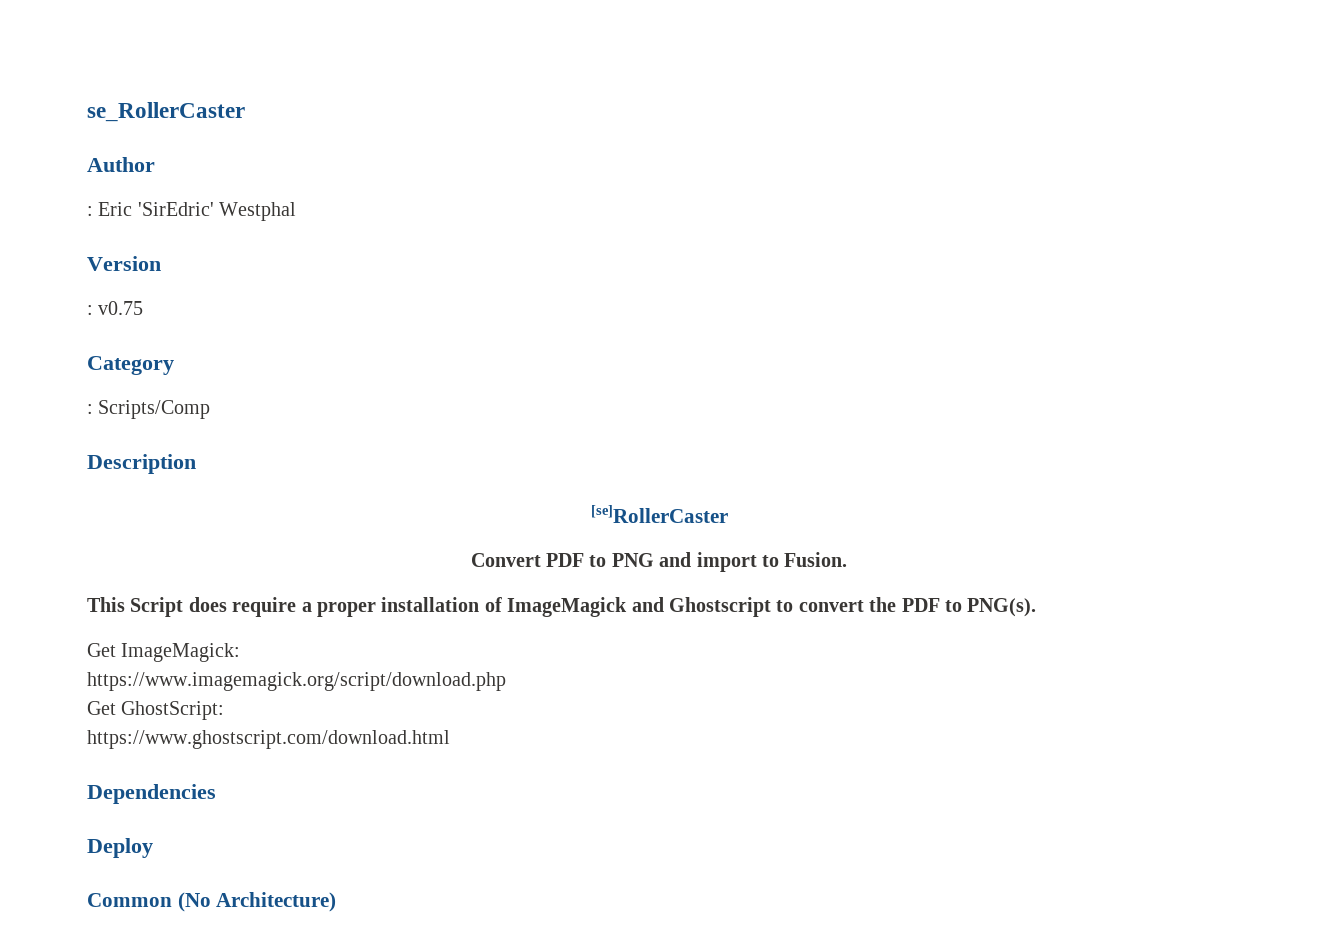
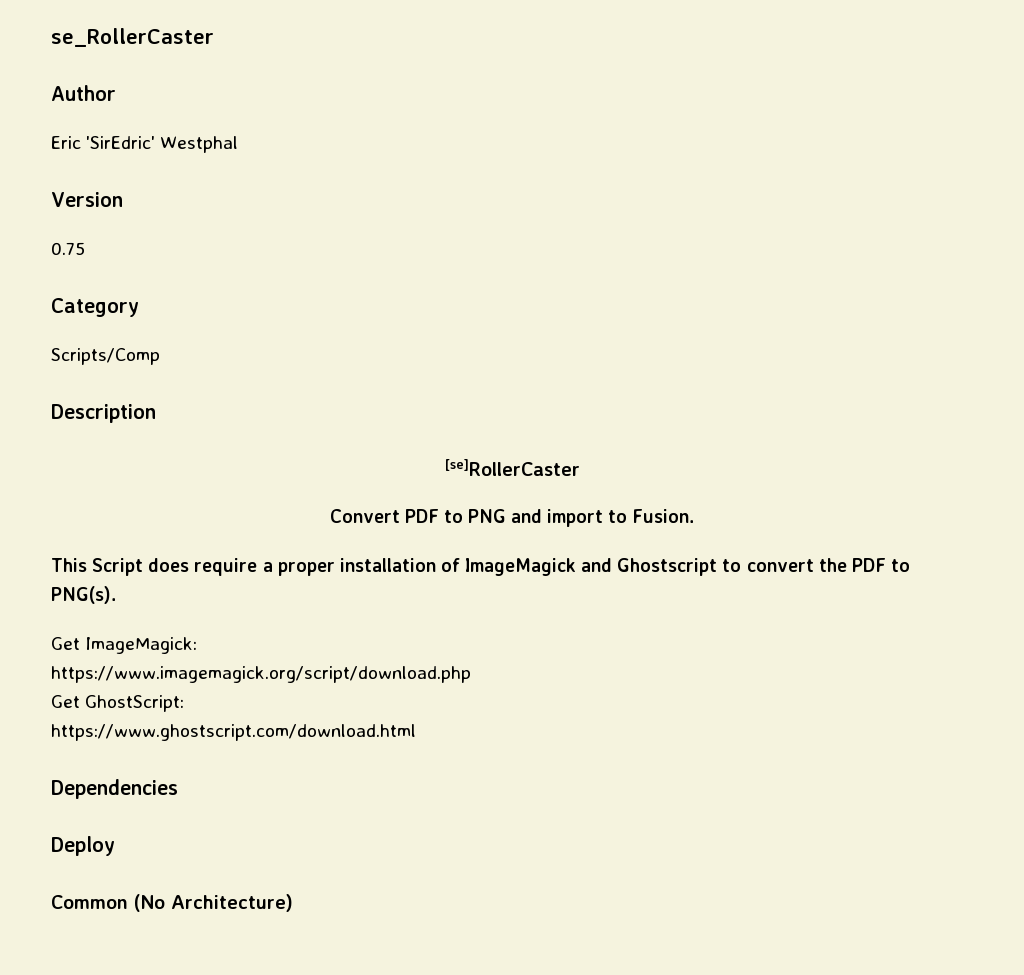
- : Eric 'SirEdric' Westphal
+ Eric 'SirEdric' Westphal
- : v0.75
+ 0.75
- : Scripts/Comp
+ Scripts/Comp

